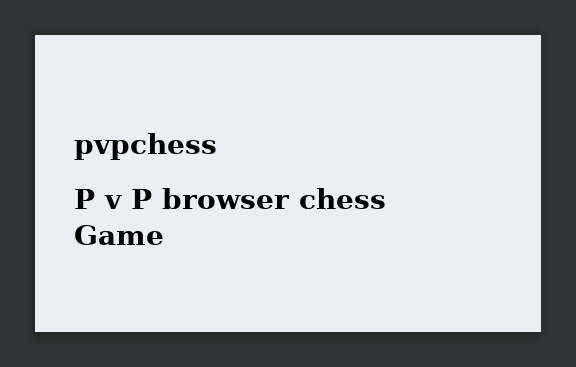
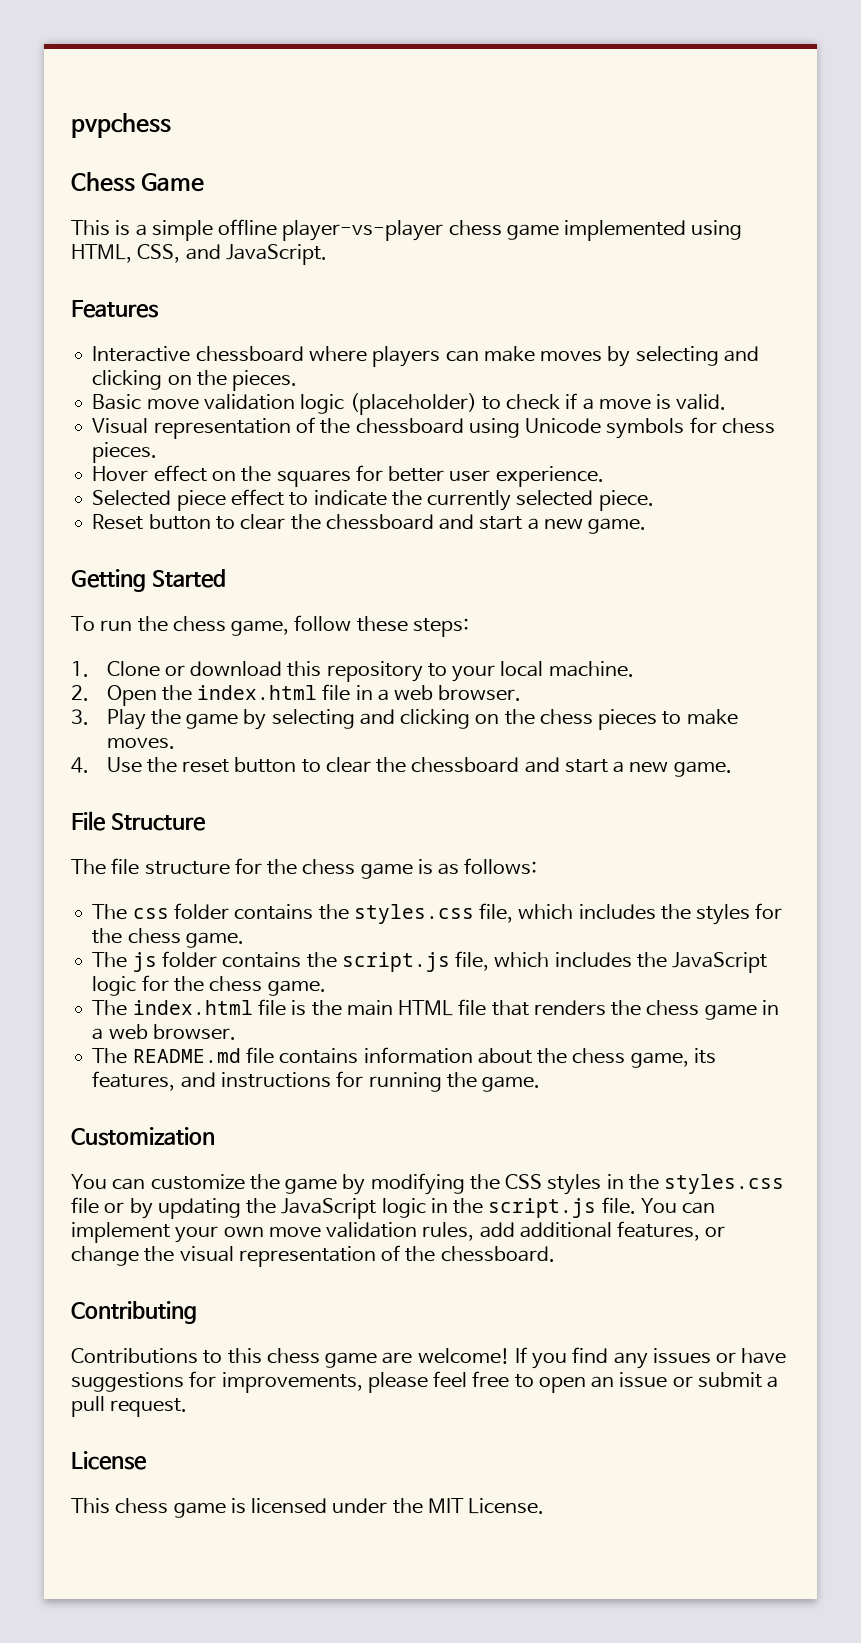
- P v P browser chess Game
+ Chess Game
+ This is a simple offline player-vs-player chess game implemented using HTML, CSS, and JavaScript.
+ Features
+ Interactive chessboard where players can make moves by selecting and clicking on the pieces.
+ Basic move validation logic (placeholder) to check if a move is valid.
+ Visual representation of the chessboard using Unicode symbols for chess pieces.
+ Hover effect on the squares for better user experience.
+ Selected piece effect to indicate the currently selected piece.
+ Reset button to clear the chessboard and start a new game.
+ Getting Started
+ To run the chess game, follow these steps:
+ 1. Clone or download this repository to your local machine.
+ 2. Open the index.html file in a web browser.
+ 3. Play the game by selecting and clicking on the chess pieces to make moves.
+ 4. Use the reset button to clear the chessboard and start a new game.
+ File Structure
+ The file structure for the chess game is as follows:
+ The css folder contains the styles.css file, which includes the styles for the chess game.
+ The js folder contains the script.js file, which includes the JavaScript logic for the chess game.
+ The index.html file is the main HTML file that renders the chess game in a web browser.
+ The README.md file contains information about the chess game, its features, and instructions for running the game.
+ Customization
+ You can customize the game by modifying the CSS styles in the styles.css file or by updating the JavaScript logic in the script.js file. You can implement your own move validation rules, add additional features, or change the visual representation of the chessboard.
+ Contributing
+ Contributions to this chess game are welcome! If you find any issues or have suggestions for improvements, please feel free to open an issue or submit a pull request.
+ License
+ This chess game is licensed under the MIT License.

